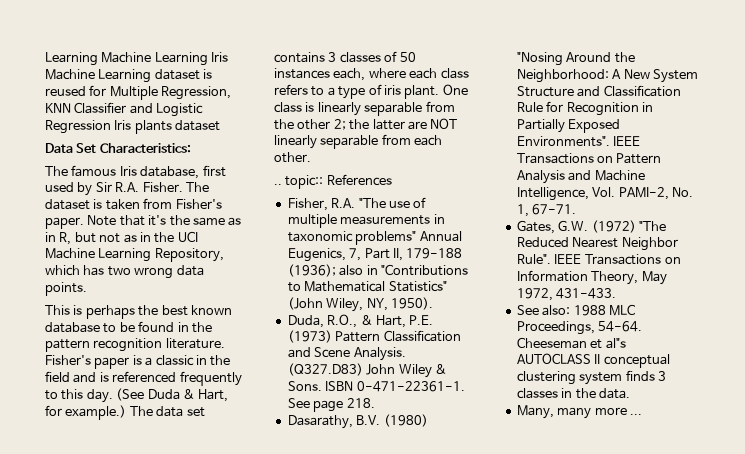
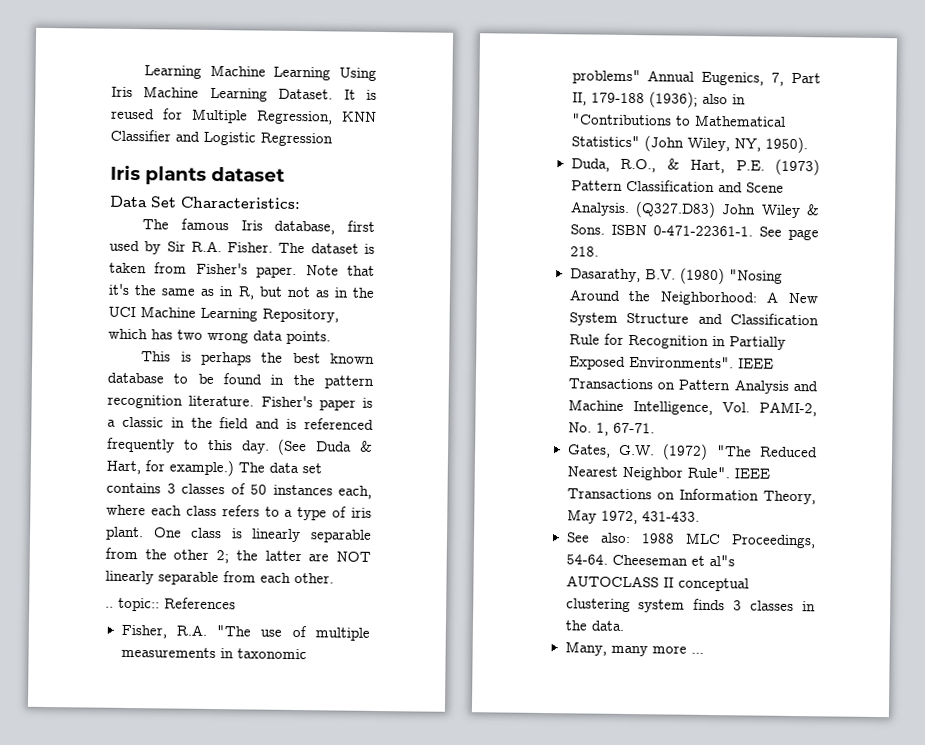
- Learning Machine Learning Iris Machine Learning dataset is reused for Multiple Regression, KNN Classifier and Logistic Regression Iris plants dataset
+ Learning Machine Learning Using Iris Machine Learning Dataset. It is reused for Multiple Regression, KNN Classifier and Logistic Regression
+ Iris plants dataset

